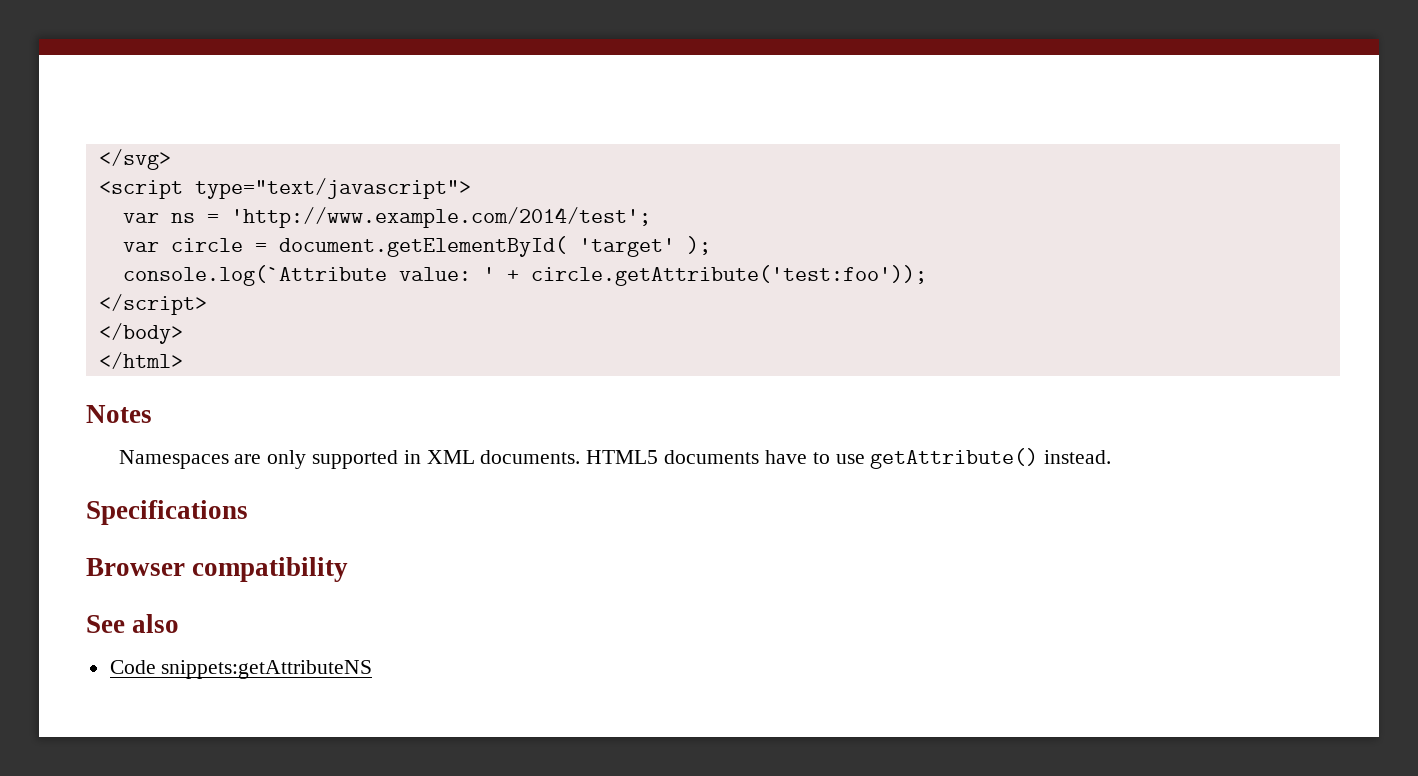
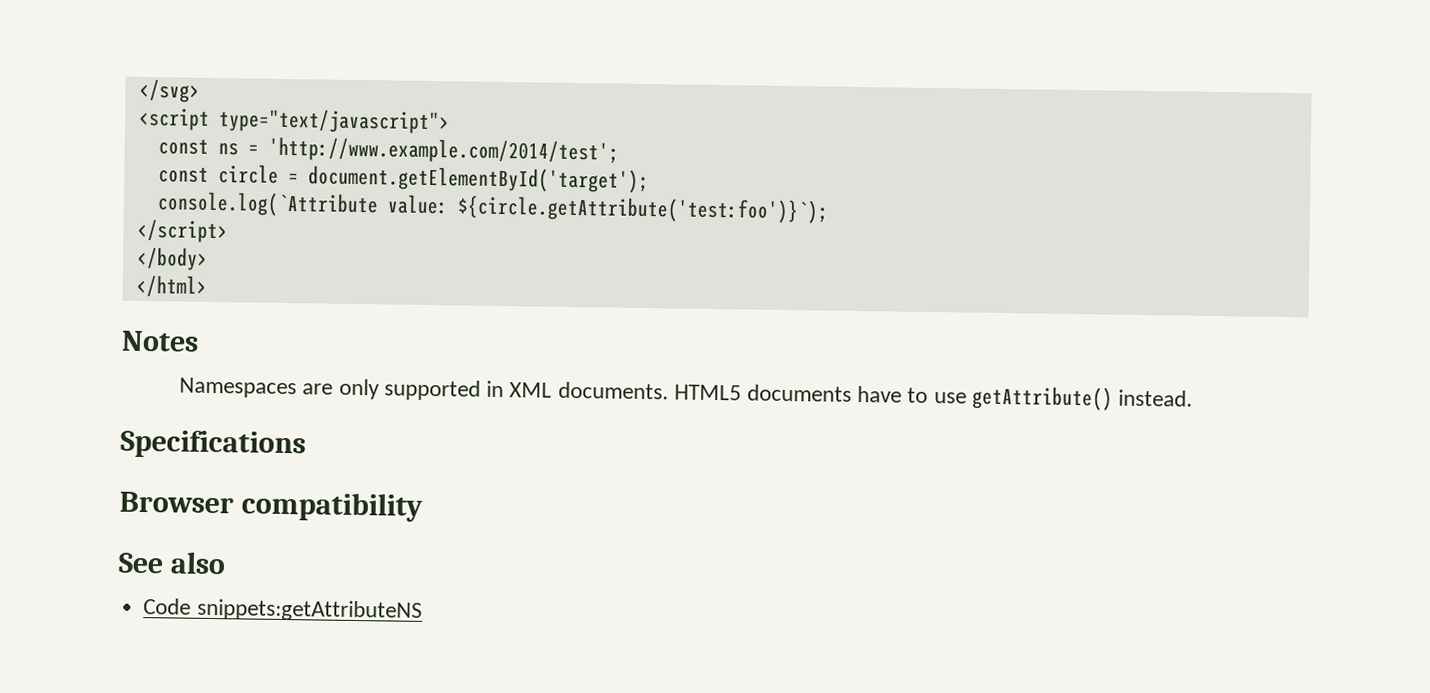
- var ns = 'http://www.example.com/2014/test';
+ const ns = 'http://www.example.com/2014/test';
- var circle = document.getElementById( 'target' );
+ const circle = document.getElementById('target');
- console.log(`Attribute value: ' + circle.getAttribute('test:foo'));
+ console.log(`Attribute value: ${circle.getAttribute('test:foo')}`);

